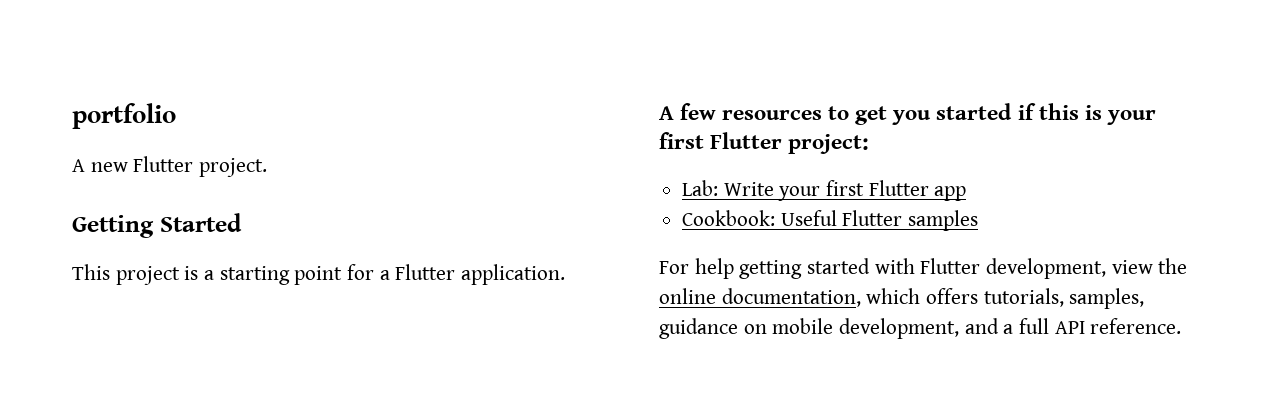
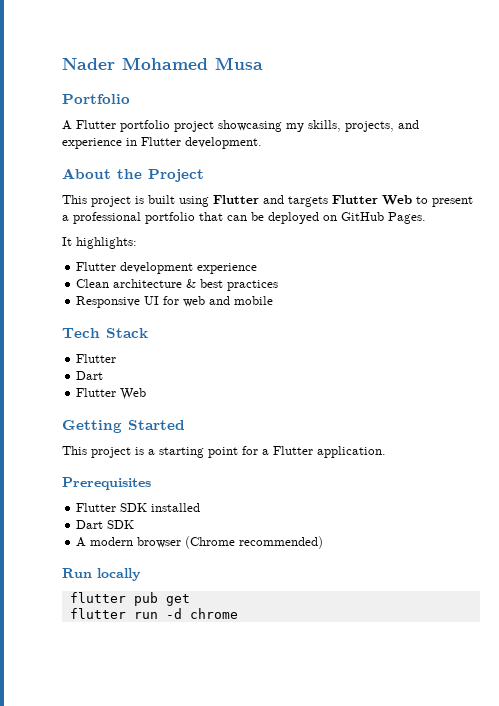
- portfolio
- A new Flutter project.
+ Nader Mohamed Musa
+ Portfolio
+ A Flutter portfolio project showcasing my skills, projects, and experience in Flutter development.
+ About the Project
+ This project is built using Flutter and targets Flutter Web to present a professional portfolio that can be deployed on GitHub Pages.
+ It highlights:
+ Flutter development experience
+ Clean architecture & best practices
+ Responsive UI for web and mobile
+ Tech Stack
+ Flutter
+ Dart
+ Flutter Web
- A few resources to get you started if this is your first Flutter project:
- Lab: Write your first Flutter app
- Cookbook: Useful Flutter samples
- For help getting started with Flutter development, view the online documentation, which offers tutorials, samples, guidance on mobile development, and a full API reference.
+ Prerequisites
+ Flutter SDK installed
+ Dart SDK
+ A modern browser (Chrome recommended)
+ Run locally
+ flutter pub get
+ flutter run -d chrome

